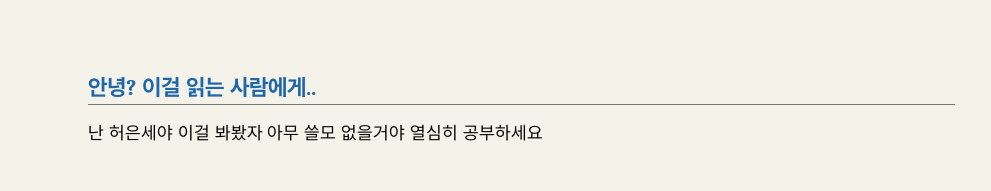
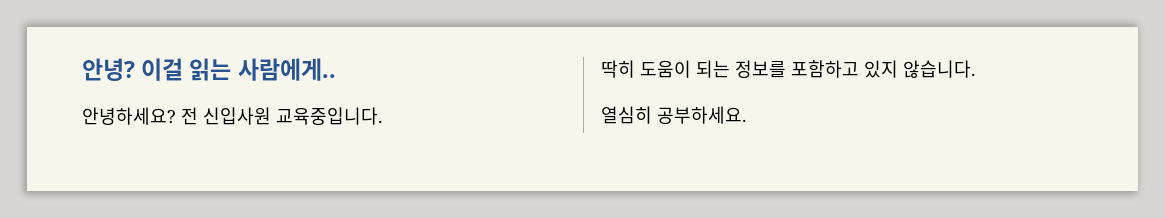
- 난 허은세야 이걸 봐봤자 아무 쓸모 없을거야 열심히 공부하세요
+ 안녕하세요? 전 신입사원 교육중입니다.
+ 딱히 도움이 되는 정보를 포함하고 있지 않습니다.
+ 열심히 공부하세요.

